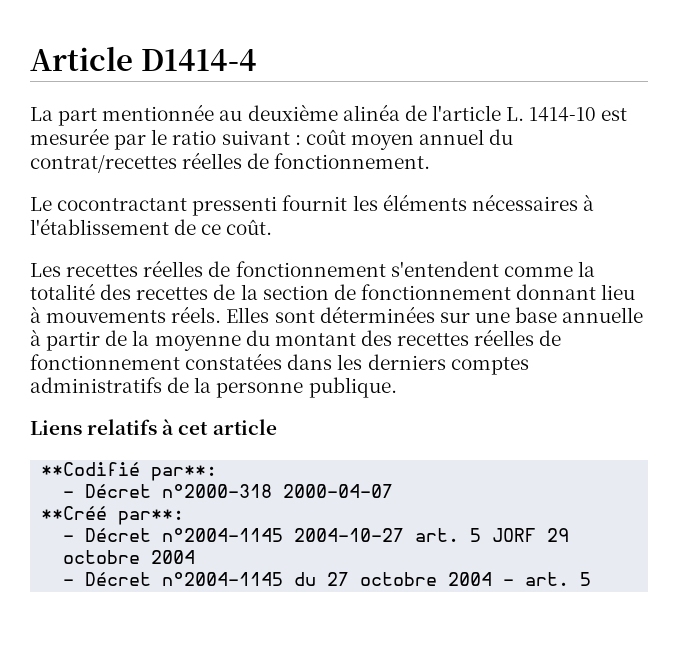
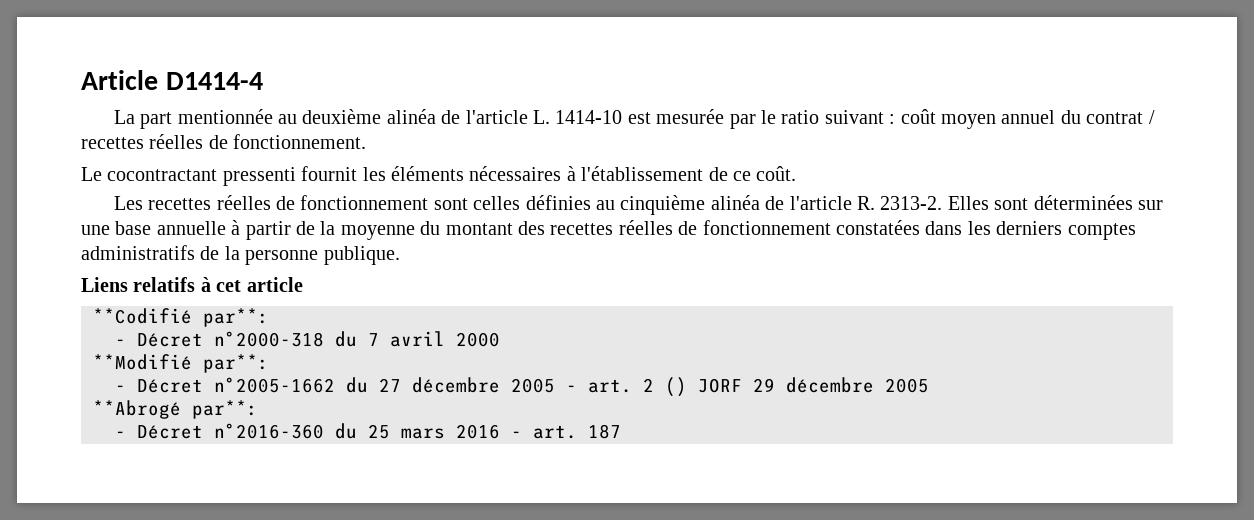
- La part mentionnée au deuxième alinéa de l'article L. 1414-10 est mesurée par le ratio suivant : coût moyen annuel du contrat/recettes réelles de fonctionnement.
+ La part mentionnée au deuxième alinéa de l'article L. 1414-10 est mesurée par le ratio suivant : coût moyen annuel du contrat / recettes réelles de fonctionnement.
- Les recettes réelles de fonctionnement s'entendent comme la totalité des recettes de la section de fonctionnement donnant lieu à mouvements réels.
+ Les recettes réelles de fonctionnement sont celles définies au cinquième alinéa de l'article R. 2313-2.
- - Décret n°2000-318 2000-04-07
- **Créé par**:
- - Décret n°2004-1145 2004-10-27 art. 5 JORF 29 octobre 2004
- - Décret n°2004-1145 du 27 octobre 2004 - art. 5
+ - Décret n°2000-318 du 7 avril 2000
+ **Modifié par**:
+ - Décret n°2005-1662 du 27 décembre 2005 - art. 2 () JORF 29 décembre 2005
+ **Abrogé par**:
+ - Décret n°2016-360 du 25 mars 2016 - art. 187

